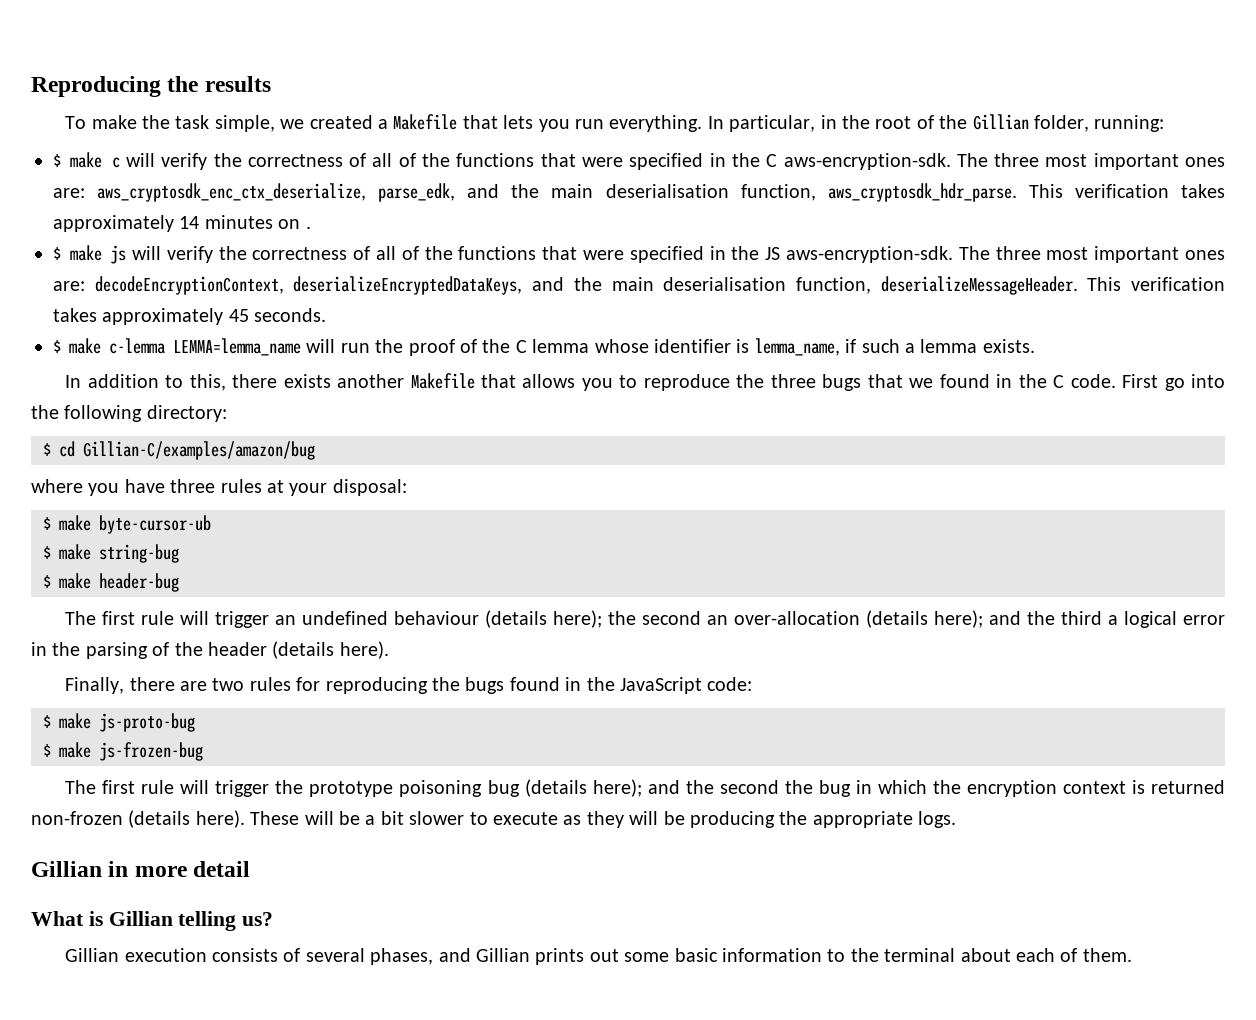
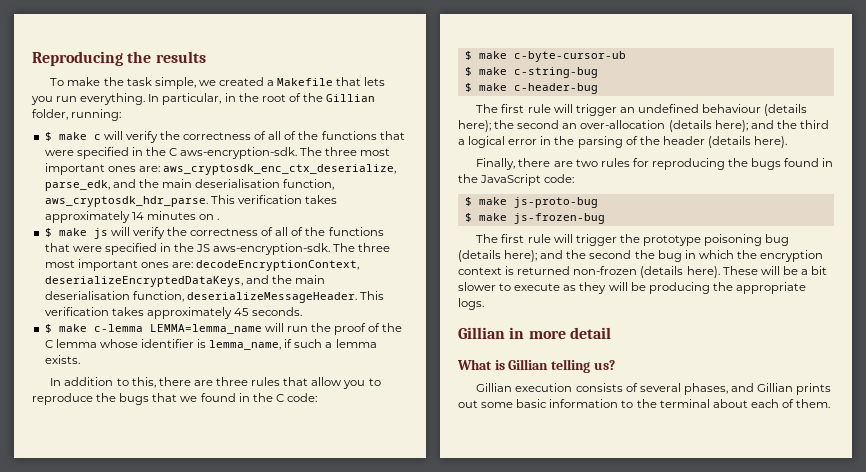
- In addition to this, there exists another Makefile that allows you to reproduce the three bugs that we found in the C code. First go into the following directory:
- $ cd Gillian-C/examples/amazon/bug
- where you have three rules at your disposal:
- $ make byte-cursor-ub
- $ make string-bug
- $ make header-bug
+ In addition to this, there are three rules that allow you to reproduce the bugs that we found in the C code:
+ $ make c-byte-cursor-ub
+ $ make c-string-bug
+ $ make c-header-bug

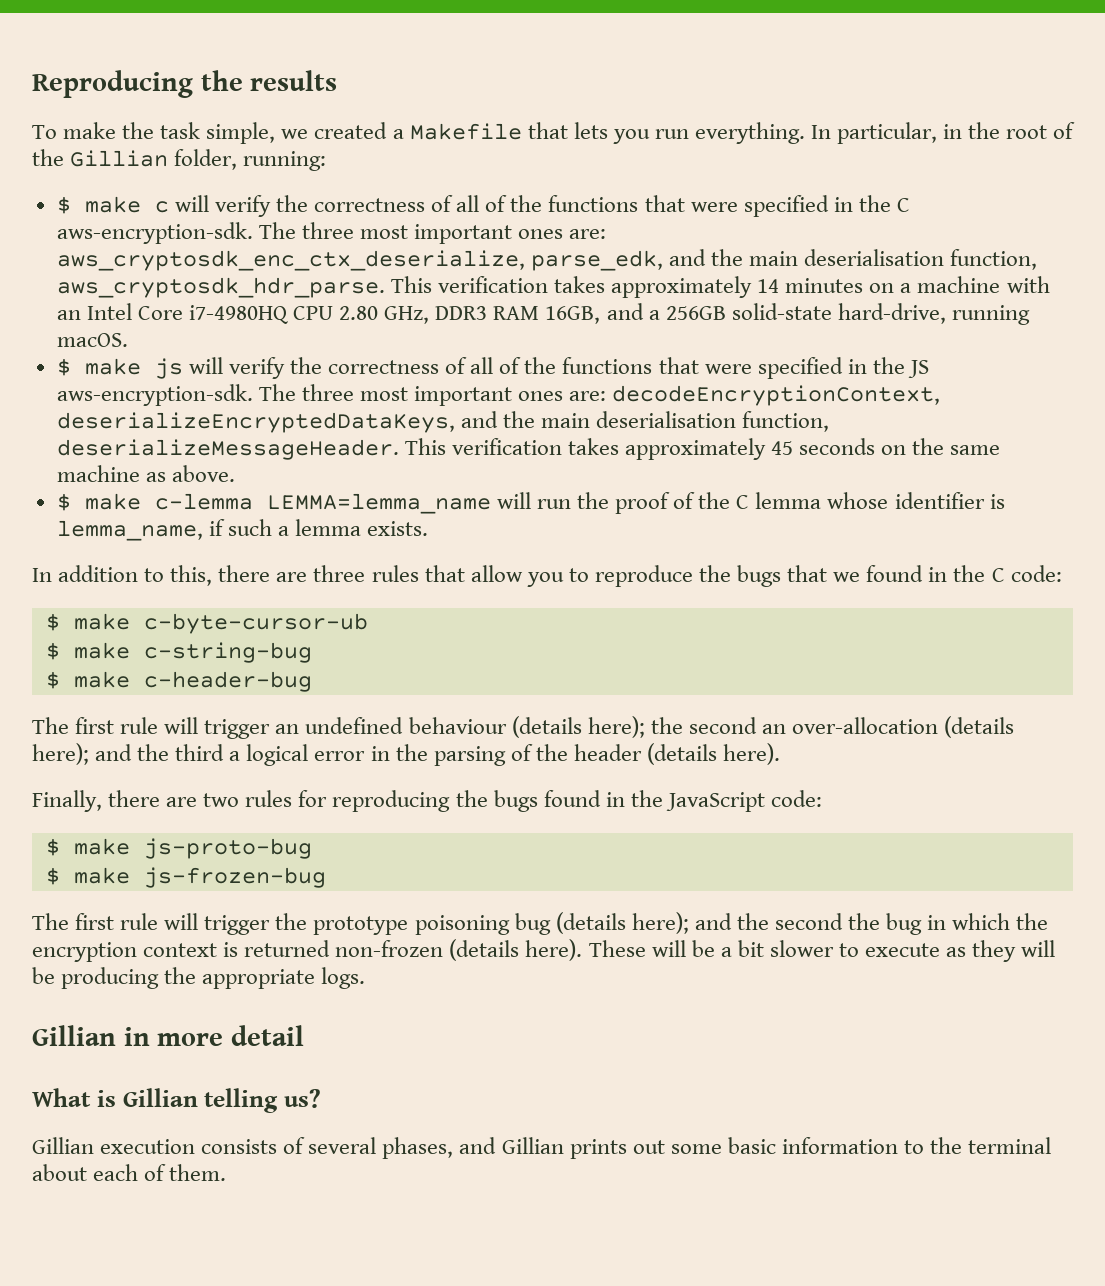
- This verification takes approximately 14 minutes on .
+ This verification takes approximately 14 minutes on a machine with an Intel Core i7-4980HQ CPU 2.80 GHz, DDR3 RAM 16GB, and a 256GB solid-state hard-drive, running macOS.
- This verification takes approximately 45 seconds.
+ This verification takes approximately 45 seconds on the same machine as above.

